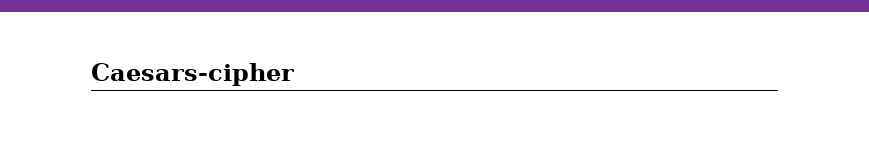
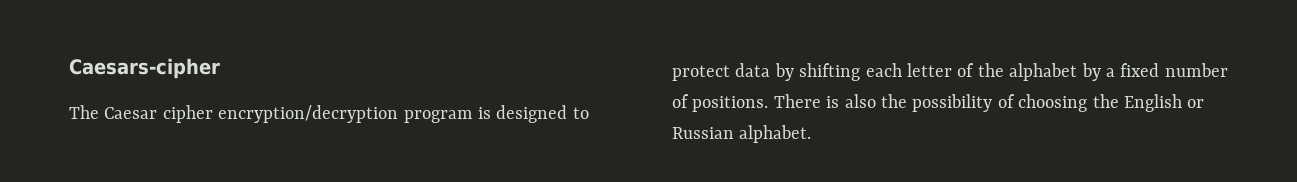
+ The Caesar cipher encryption/decryption program is designed to protect data by shifting each letter of the alphabet by a fixed number of positions. There is also the possibility of choosing the English or Russian alphabet.

